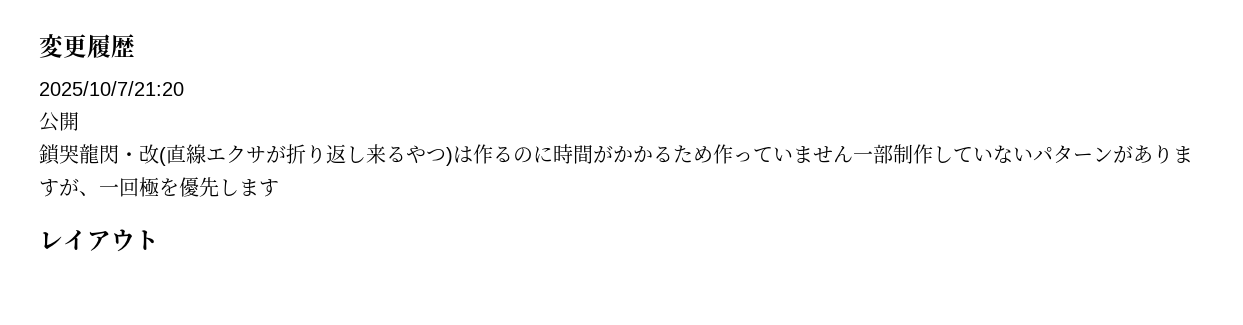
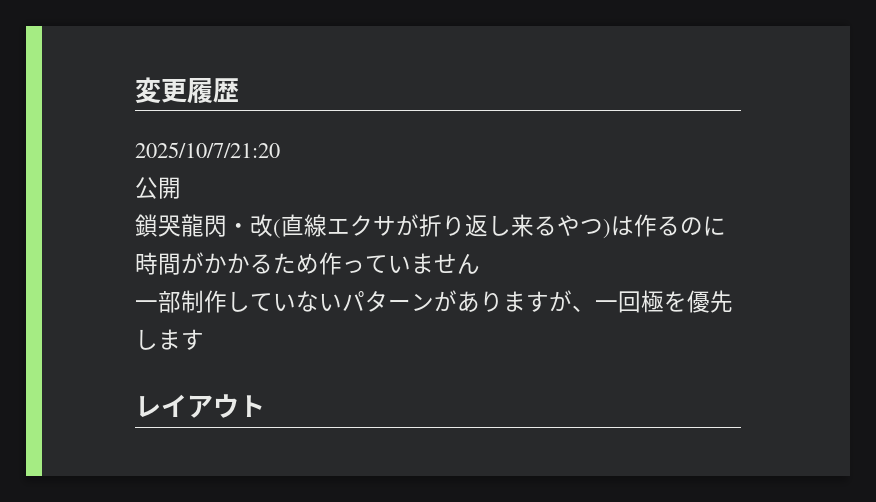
- 鎖哭龍閃・改(直線エクサが折り返し来るやつ)は作るのに時間がかかるため作っていません一部制作していないパターンがありますが、一回極を優先します
+ 鎖哭龍閃・改(直線エクサが折り返し来るやつ)は作るのに時間がかかるため作っていません
+ 一部制作していないパターンがありますが、一回極を優先します

